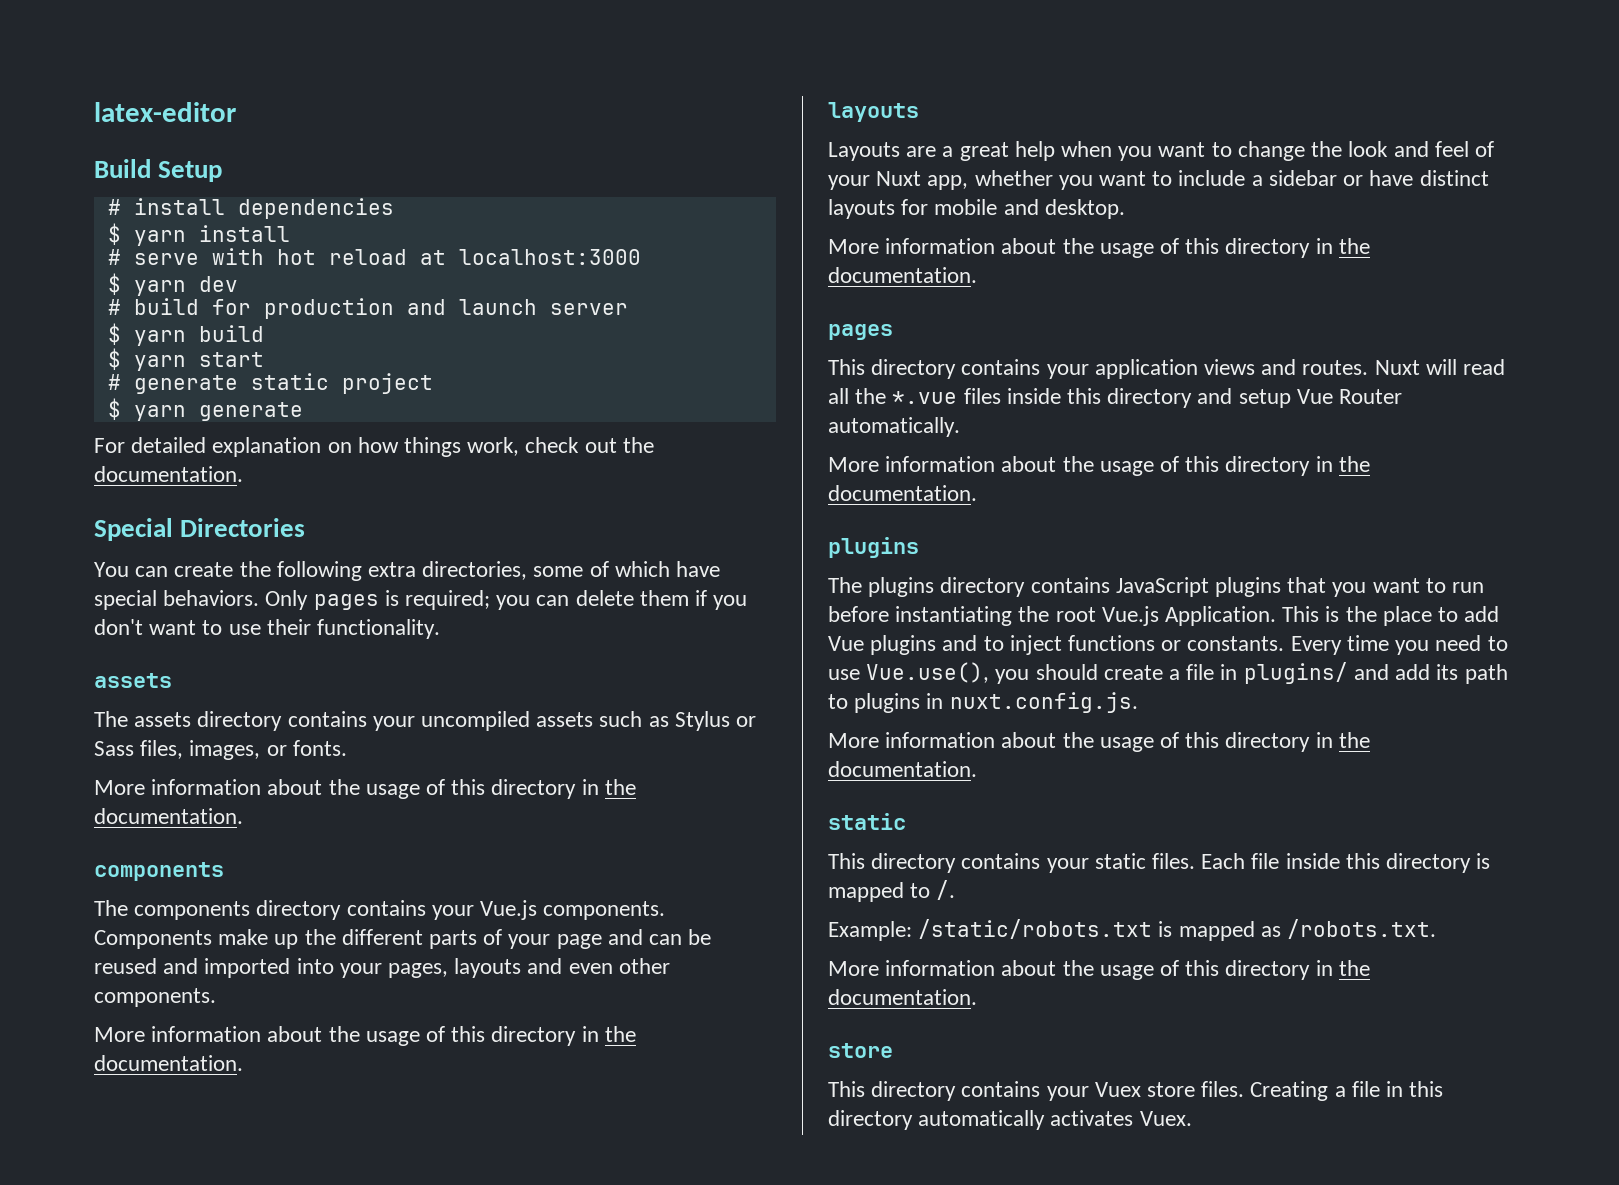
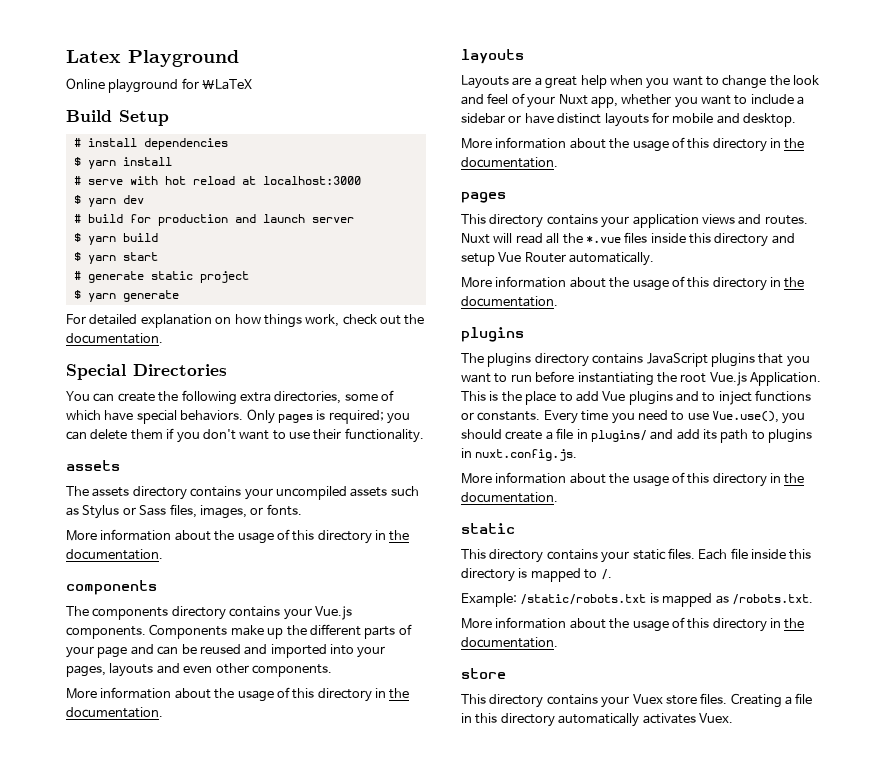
- latex-editor
+ Latex Playground
+ Online playground for \LaTeX

